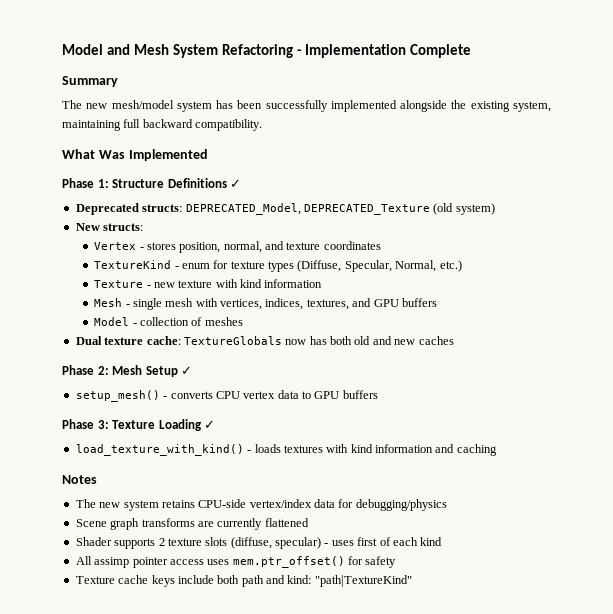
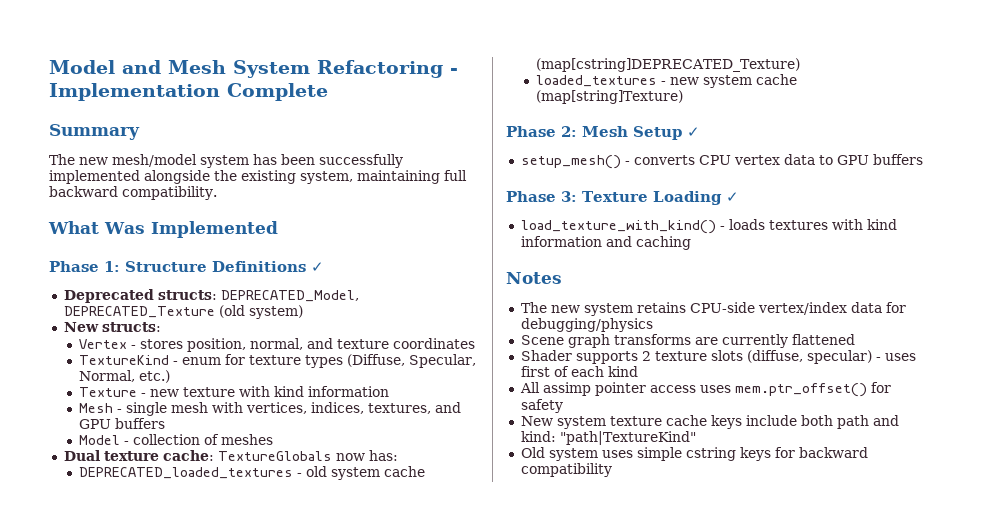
- Dual texture cache: TextureGlobals now has both old and new caches
+ Dual texture cache: TextureGlobals now has:
+ DEPRECATED_loaded_textures - old system cache (map[cstring]DEPRECATED_Texture)
+ loaded_textures - new system cache (map[string]Texture)
- Texture cache keys include both path and kind: "path|TextureKind"
+ New system texture cache keys include both path and kind: "path|TextureKind"
+ Old system uses simple cstring keys for backward compatibility

